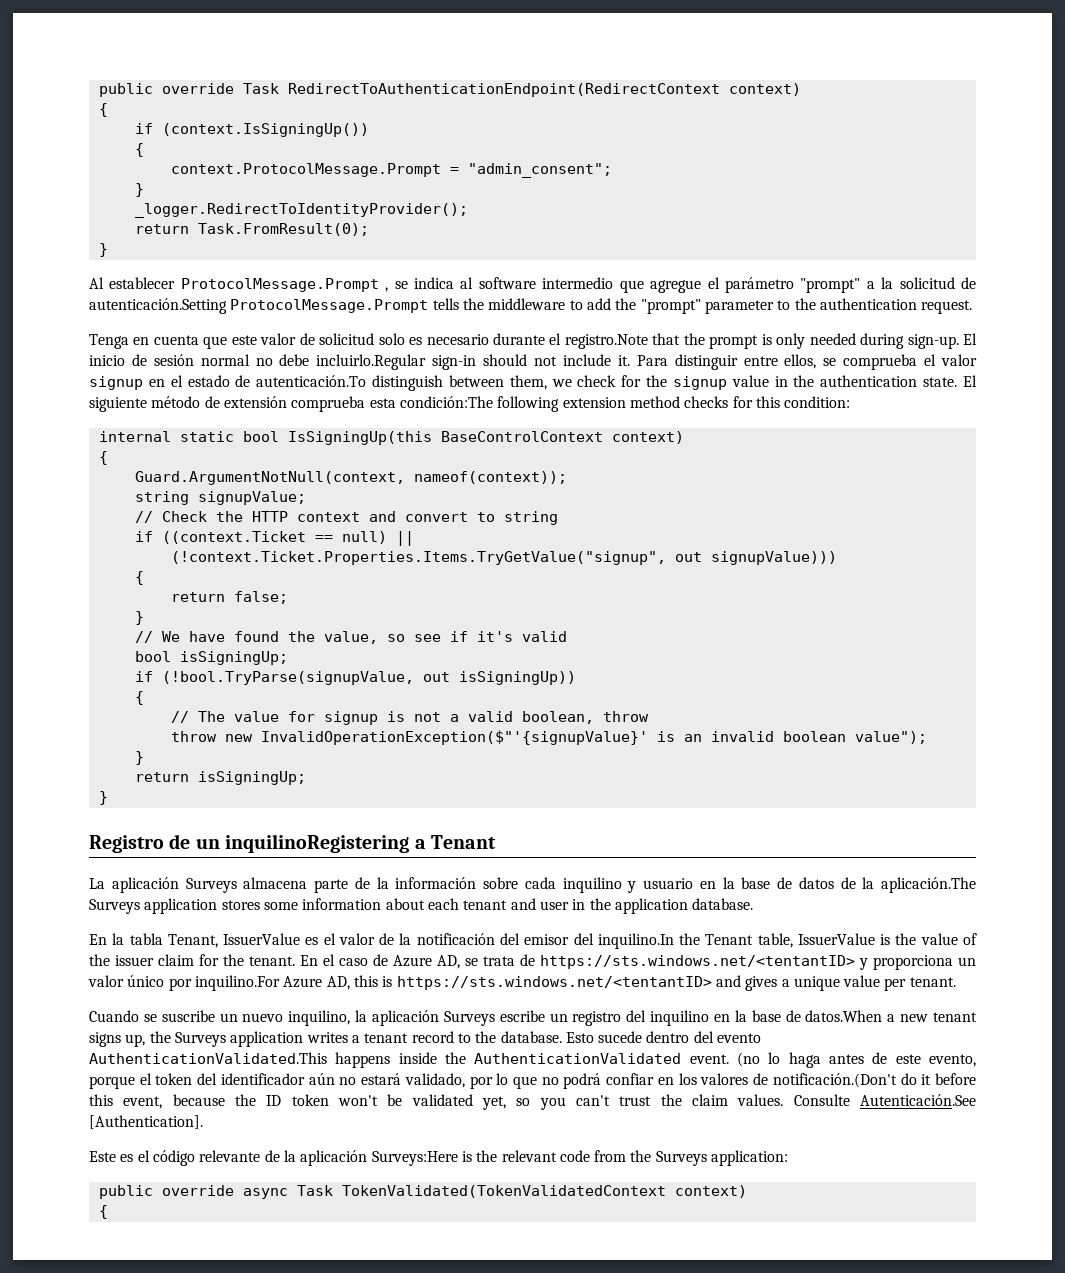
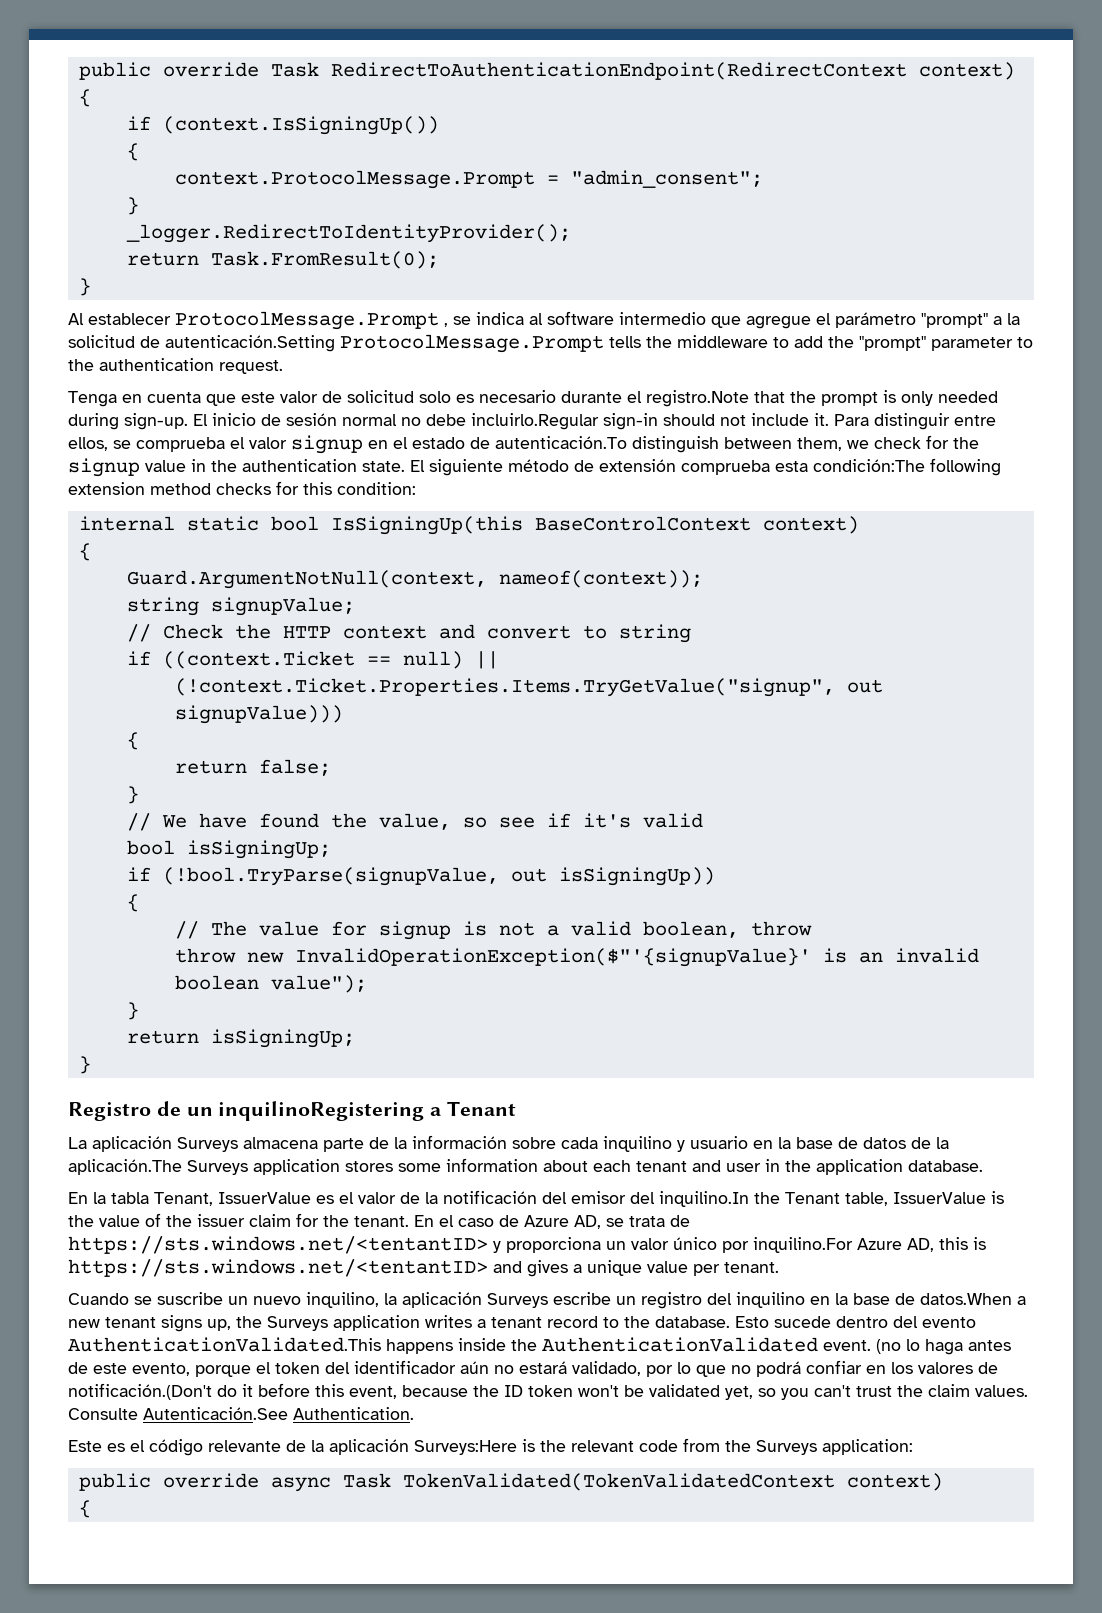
- Consulte Autenticación.See [Authentication].
+ Consulte Autenticación.See Authentication.

